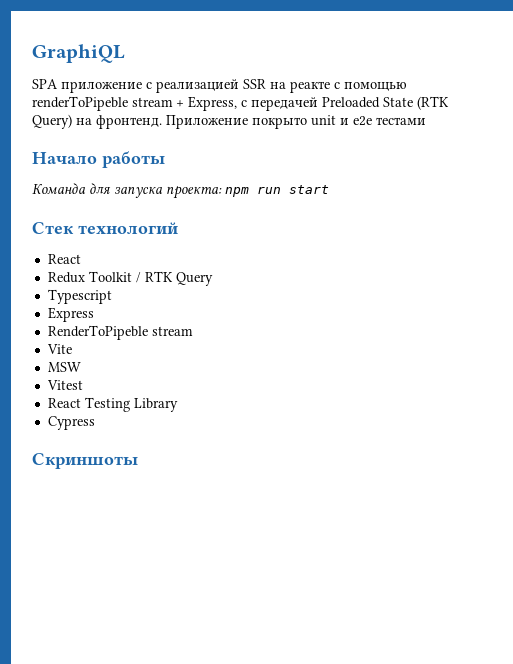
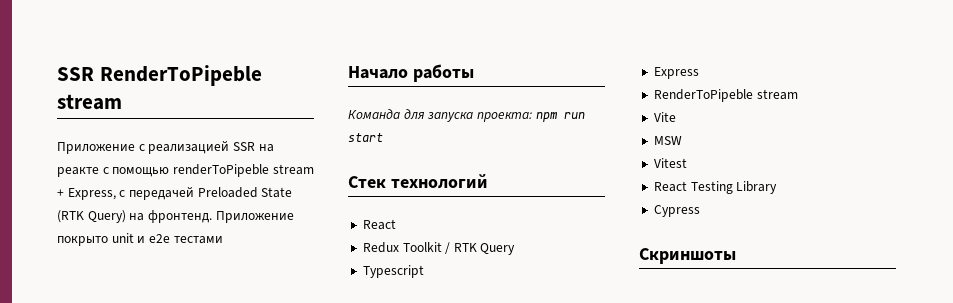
- GraphiQL
- SPA приложение с реализацией SSR на реакте c помощью renderToPipeble stream + Express, с передачей Preloaded State (RTK Query) на фронтенд.
+ SSR RenderToPipeble stream
+ Приложение с реализацией SSR на реакте c помощью renderToPipeble stream + Express, с передачей Preloaded State (RTK Query) на фронтенд.

